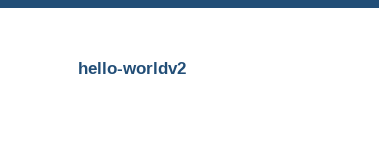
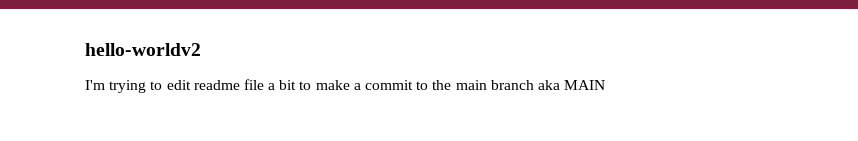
+ I'm trying to edit readme file a bit to make a commit to the main branch aka MAIN

